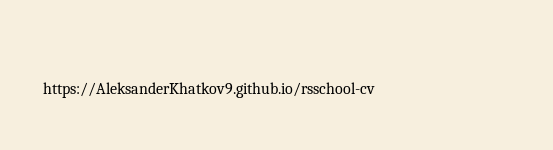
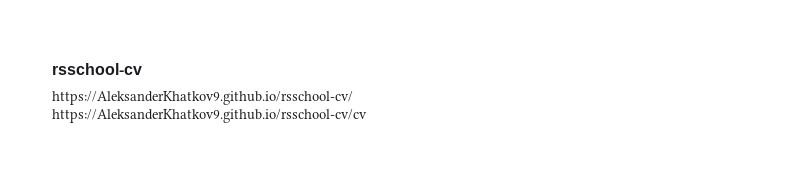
- https://AleksanderKhatkov9.github.io/rsschool-cv
+ rsschool-cv
+ https://AleksanderKhatkov9.github.io/rsschool-cv/
+ https://AleksanderKhatkov9.github.io/rsschool-cv/cv

